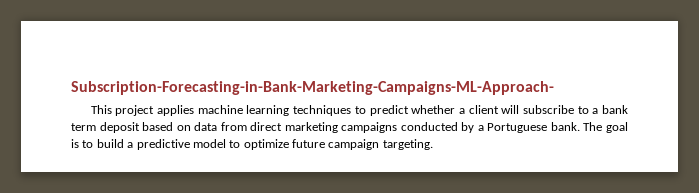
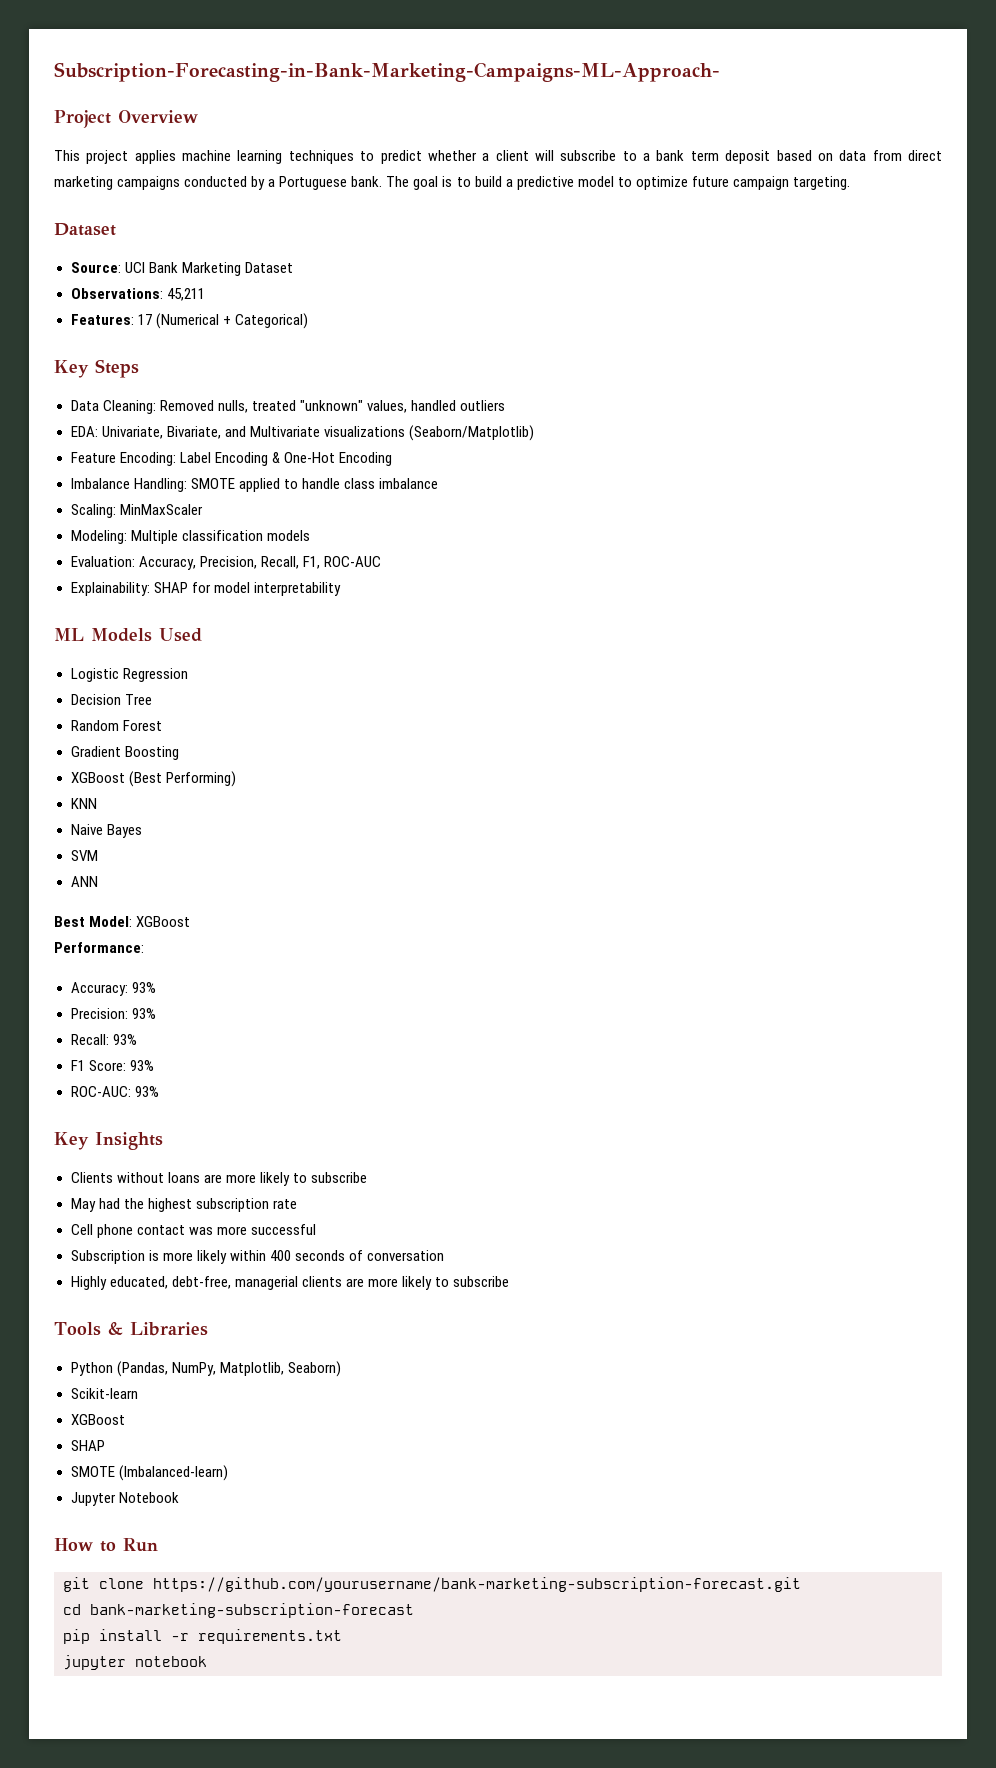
+ Project Overview
  The goal is to build a predictive model to optimize future campaign targeting.
+ Dataset
+ Source: UCI Bank Marketing Dataset
+ Observations: 45,211
+ Features: 17 (Numerical + Categorical)
+ Key Steps
+ Data Cleaning: Removed nulls, treated "unknown" values, handled outliers
+ EDA: Univariate, Bivariate, and Multivariate visualizations (Seaborn/Matplotlib)
+ Feature Encoding: Label Encoding & One-Hot Encoding
+ Imbalance Handling: SMOTE applied to handle class imbalance
+ Scaling: MinMaxScaler
+ Modeling: Multiple classification models
+ Evaluation: Accuracy, Precision, Recall, F1, ROC-AUC
+ Explainability: SHAP for model interpretability
+ ML Models Used
+ Logistic Regression
+ Decision Tree
+ Random Forest
+ Gradient Boosting
+ XGBoost (Best Performing)
+ KNN
+ Naive Bayes
+ SVM
+ ANN
+ Best Model: XGBoost
+ Performance:
+ Accuracy: 93%
+ Precision: 93%
+ Recall: 93%
+ F1 Score: 93%
+ ROC-AUC: 93%
+ Key Insights
+ Clients without loans are more likely to subscribe
+ May had the highest subscription rate
+ Cell phone contact was more successful
+ Subscription is more likely within 400 seconds of conversation
+ Highly educated, debt-free, managerial clients are more likely to subscribe
+ Tools & Libraries
+ Python (Pandas, NumPy, Matplotlib, Seaborn)
+ Scikit-learn
+ XGBoost
+ SHAP
+ SMOTE (Imbalanced-learn)
+ Jupyter Notebook
+ How to Run
+ git clone https://github.com/yourusername/bank-marketing-subscription-forecast.git
+ cd bank-marketing-subscription-forecast
+ pip install -r requirements.txt
+ jupyter notebook

